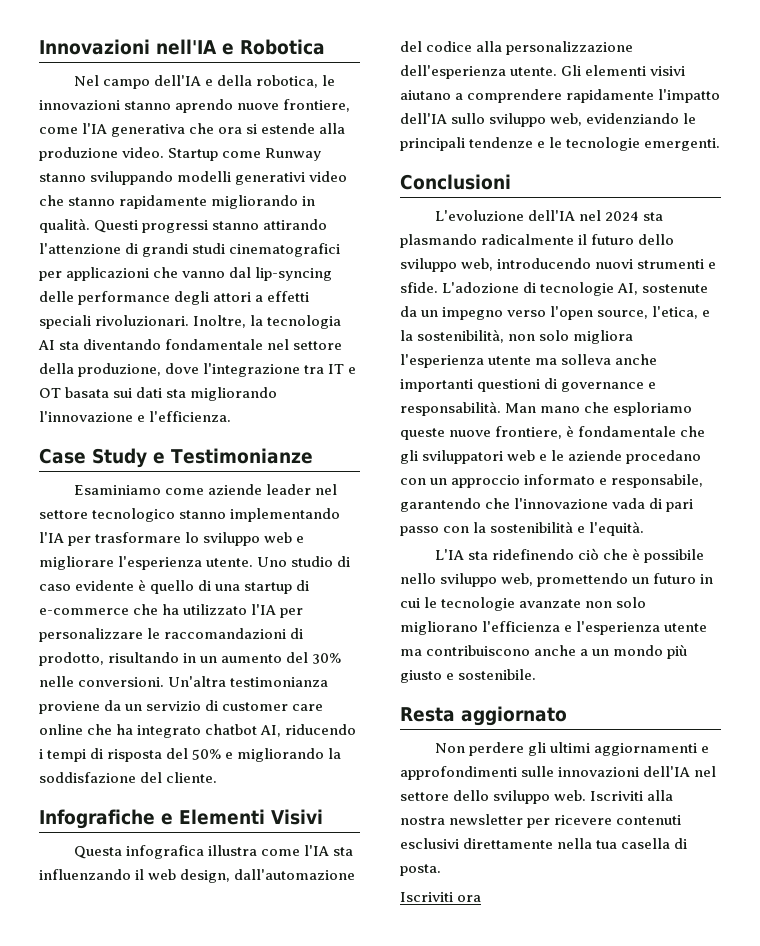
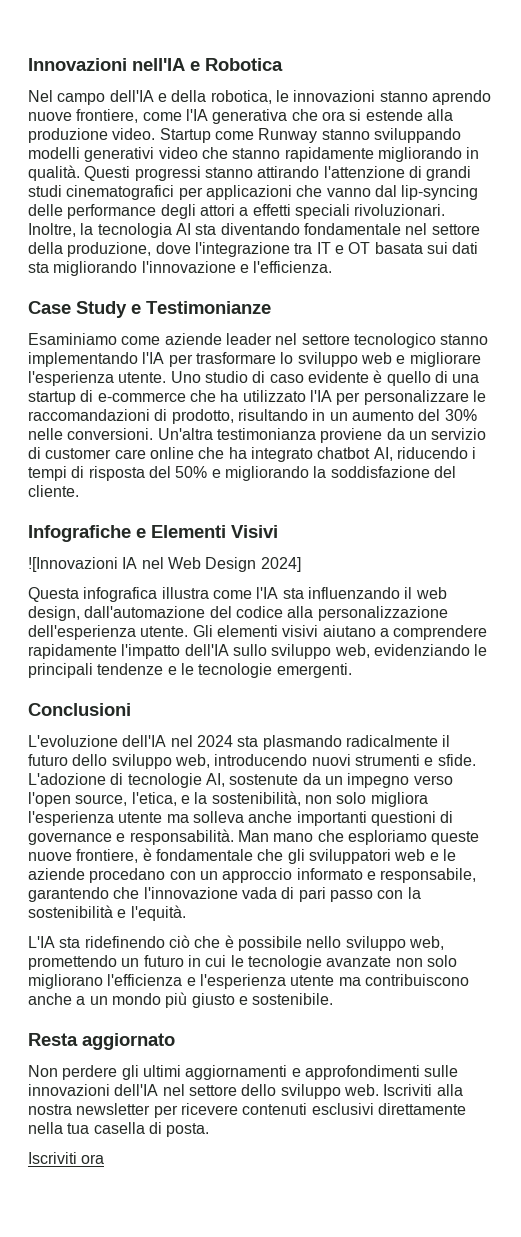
+ ![Innovazioni IA nel Web Design 2024]

